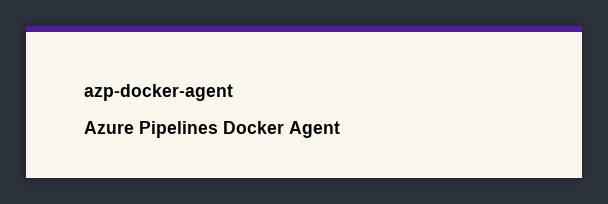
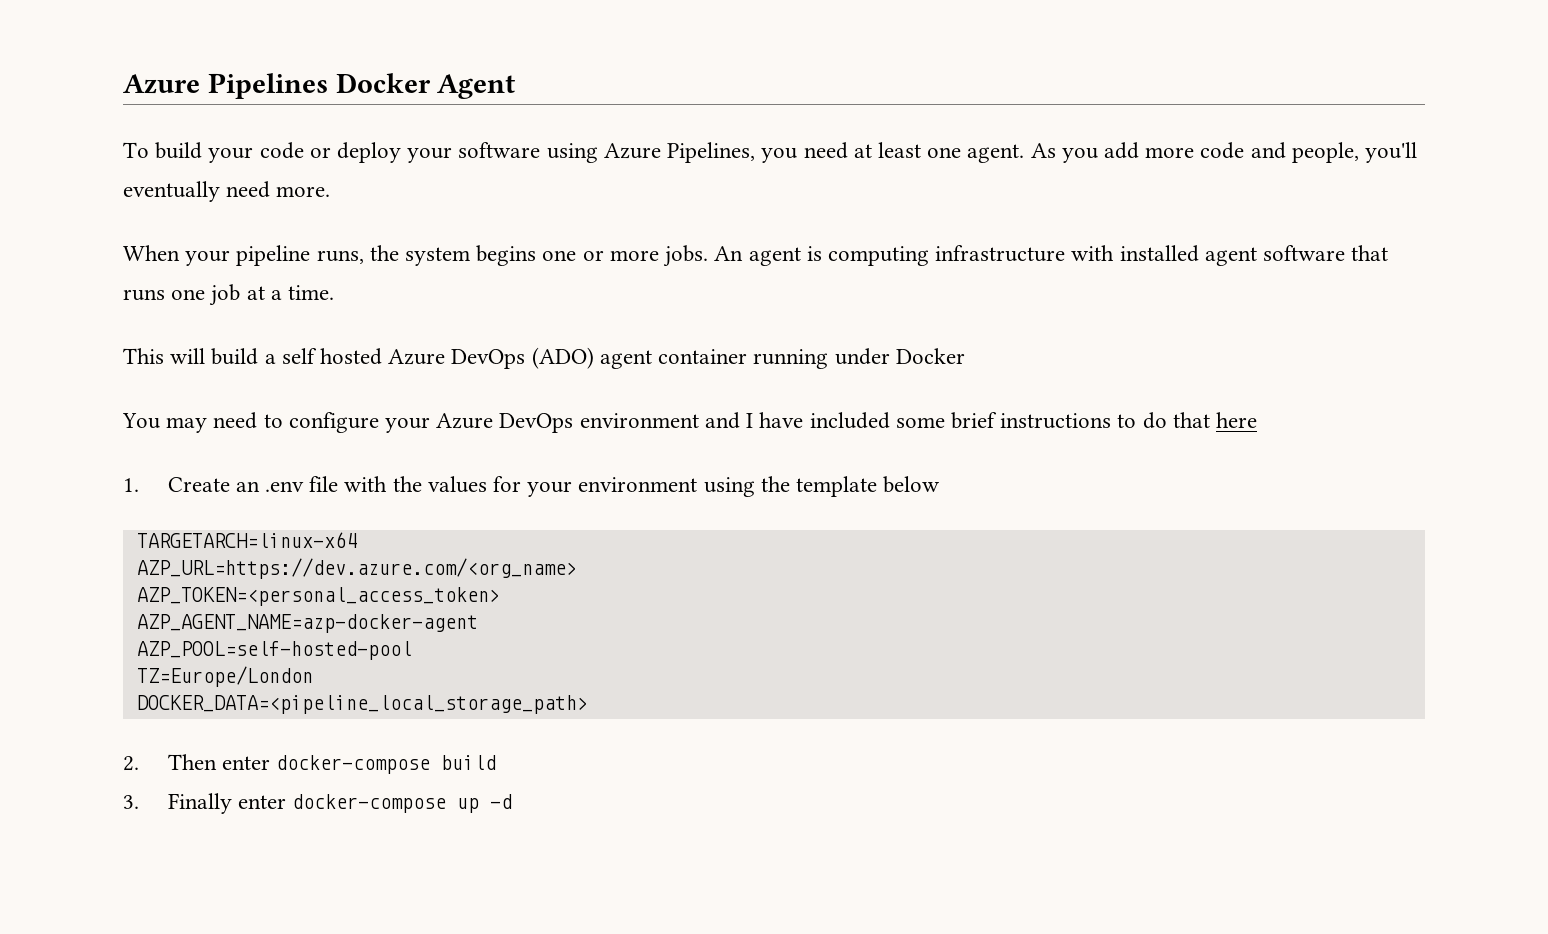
- azp-docker-agent
+ To build your code or deploy your software using Azure Pipelines, you need at least one agent. As you add more code and people, you'll eventually need more.
+ When your pipeline runs, the system begins one or more jobs. An agent is computing infrastructure with installed agent software that runs one job at a time.
+ This will build a self hosted Azure DevOps (ADO) agent container running under Docker
+ You may need to configure your Azure DevOps environment and I have included some brief instructions to do that here
+ 1. Create an .env file with the values for your environment using the template below
+ TARGETARCH=linux-x64
+ AZP_URL=https://dev.azure.com/<org_name>
+ AZP_TOKEN=<personal_access_token>
+ AZP_AGENT_NAME=azp-docker-agent
+ AZP_POOL=self-hosted-pool
+ TZ=Europe/London
+ DOCKER_DATA=<pipeline_local_storage_path>
+ 2. Then enter docker-compose build
+ 3. Finally enter docker-compose up -d

